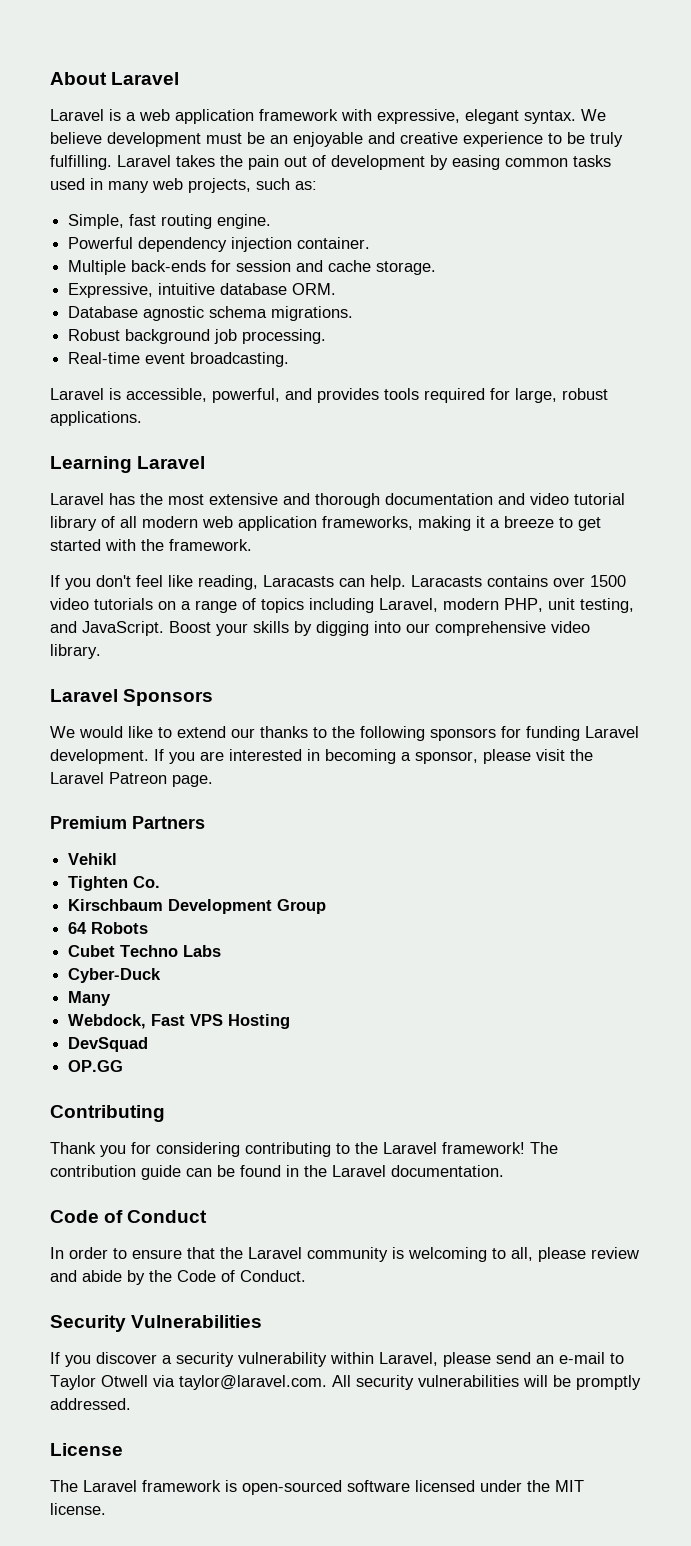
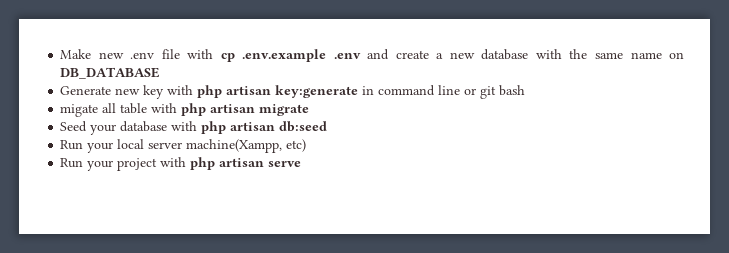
- About Laravel
- Laravel is a web application framework with expressive, elegant syntax. We believe development must be an enjoyable and creative experience to be truly fulfilling. Laravel takes the pain out of development by easing common tasks used in many web projects, such as:
- Simple, fast routing engine.
- Powerful dependency injection container.
- Multiple back-ends for session and cache storage.
- Expressive, intuitive database ORM.
- Database agnostic schema migrations.
- Robust background job processing.
- Real-time event broadcasting.
- Laravel is accessible, powerful, and provides tools required for large, robust applications.
- Learning Laravel
- Laravel has the most extensive and thorough documentation and video tutorial library of all modern web application frameworks, making it a breeze to get started with the framework.
- If you don't feel like reading, Laracasts can help. Laracasts contains over 1500 video tutorials on a range of topics including Laravel, modern PHP, unit testing, and JavaScript. Boost your skills by digging into our comprehensive video library.
- Laravel Sponsors
- We would like to extend our thanks to the following sponsors for funding Laravel development. If you are interested in becoming a sponsor, please visit the Laravel Patreon page.
- Premium Partners
- Vehikl
- Tighten Co.
- Kirschbaum Development Group
- 64 Robots
- Cubet Techno Labs
- Cyber-Duck
- Many
- Webdock, Fast VPS Hosting
- DevSquad
- OP.GG
- Contributing
- Thank you for considering contributing to the Laravel framework! The contribution guide can be found in the Laravel documentation.
- Code of Conduct
- In order to ensure that the Laravel community is welcoming to all, please review and abide by the Code of Conduct.
- Security Vulnerabilities
- If you discover a security vulnerability within Laravel, please send an e-mail to Taylor Otwell via taylor@laravel.com. All security vulnerabilities will be promptly addressed.
- License
- The Laravel framework is open-sourced software licensed under the MIT license.
+ Make new .env file with cp .env.example .env and create a new database with the same name on DB_DATABASE
+ Generate new key with php artisan key:generate in command line or git bash
+ migate all table with php artisan migrate
+ Seed your database with php artisan db:seed
+ Run your local server machine(Xampp, etc)
+ Run your project with php artisan serve

